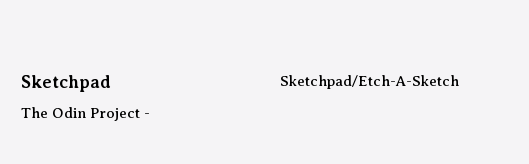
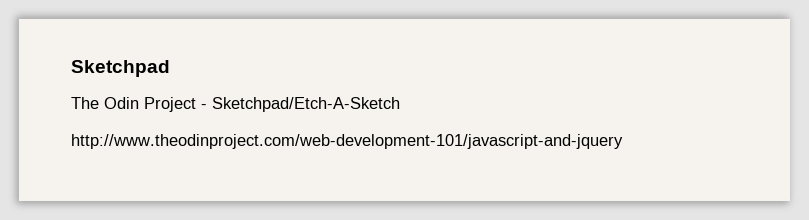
+ http://www.theodinproject.com/web-development-101/javascript-and-jquery

